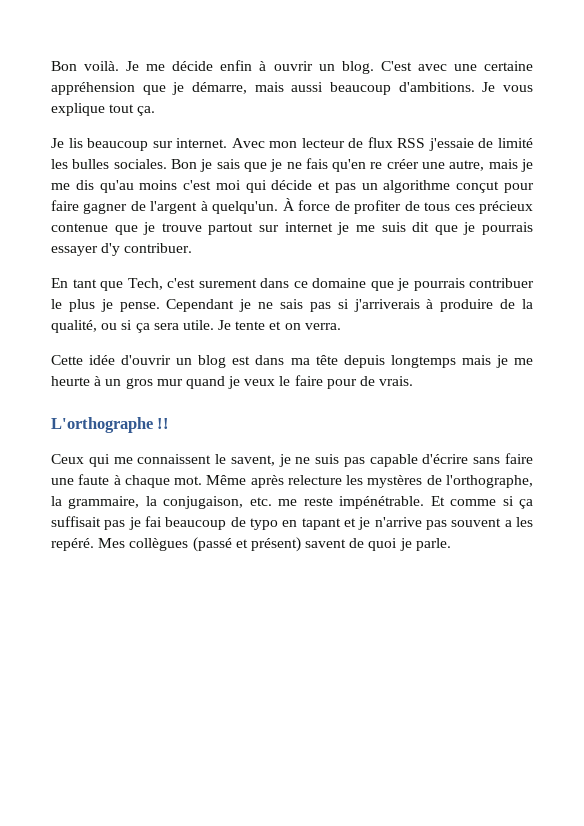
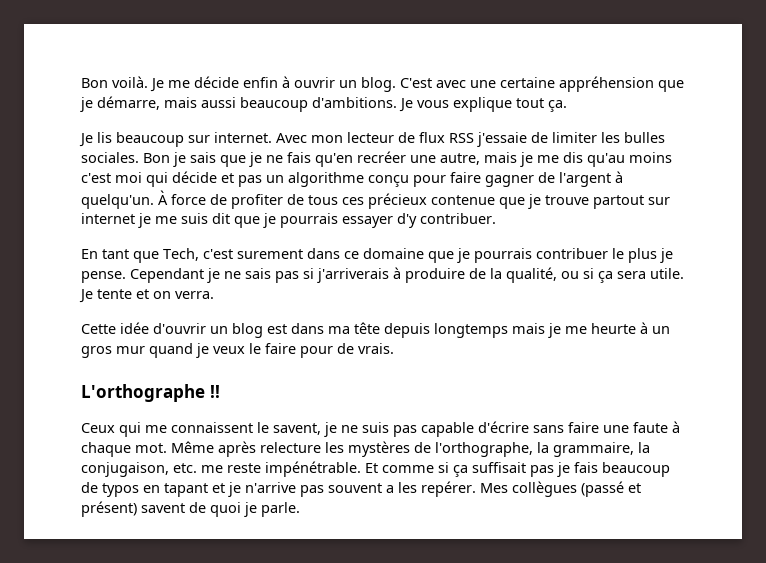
- Avec mon lecteur de flux RSS j'essaie de limité les bulles sociales.
+ Avec mon lecteur de flux RSS j'essaie de limiter les bulles sociales.
- Bon je sais que je ne fais qu'en re créer une autre, mais je me dis qu'au moins c'est moi qui décide et pas un algorithme conçut pour faire gagner de l'argent à quelqu'un.
+ Bon je sais que je ne fais qu'en recréer une autre, mais je me dis qu'au moins c'est moi qui décide et pas un algorithme conçu pour faire gagner de l'argent à quelqu'un.
- Et comme si ça suffisait pas je fai beaucoup de typo en tapant et je n'arrive pas souvent a les repéré.
+ Et comme si ça suffisait pas je fais beaucoup de typos en tapant et je n'arrive pas souvent a les repérer.

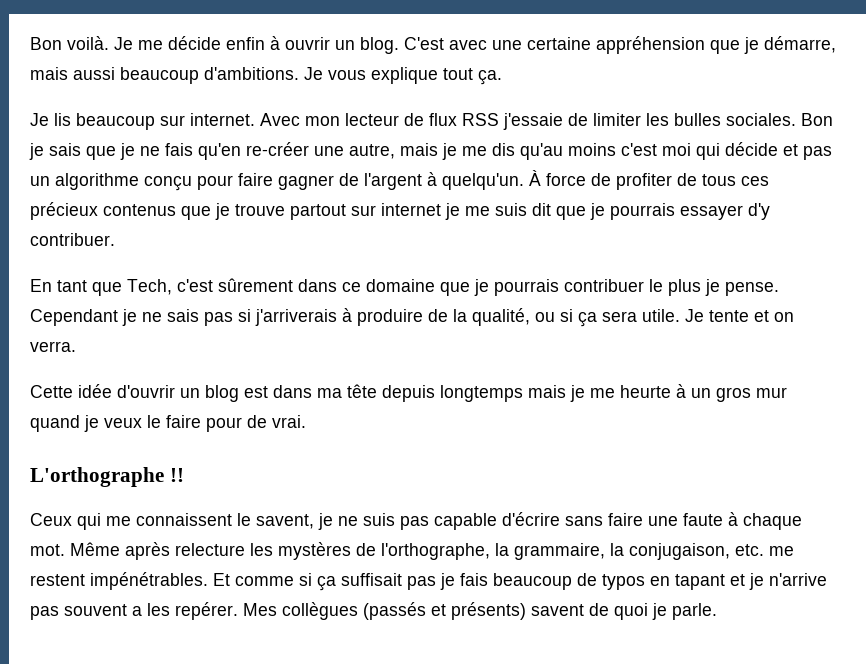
- Bon je sais que je ne fais qu'en recréer une autre, mais je me dis qu'au moins c'est moi qui décide et pas un algorithme conçu pour faire gagner de l'argent à quelqu'un.
+ Bon je sais que je ne fais qu'en re-créer une autre, mais je me dis qu'au moins c'est moi qui décide et pas un algorithme conçu pour faire gagner de l'argent à quelqu'un.
- À force de profiter de tous ces précieux contenue que je trouve partout sur internet je me suis dit que je pourrais essayer d'y contribuer.
+ À force de profiter de tous ces précieux contenus que je trouve partout sur internet je me suis dit que je pourrais essayer d'y contribuer.
- En tant que Tech, c'est surement dans ce domaine que je pourrais contribuer le plus je pense.
+ En tant que Tech, c'est sûrement dans ce domaine que je pourrais contribuer le plus je pense.
- Cette idée d'ouvrir un blog est dans ma tête depuis longtemps mais je me heurte à un gros mur quand je veux le faire pour de vrais.
+ Cette idée d'ouvrir un blog est dans ma tête depuis longtemps mais je me heurte à un gros mur quand je veux le faire pour de vrai.
- Même après relecture les mystères de l'orthographe, la grammaire, la conjugaison, etc. me reste impénétrable.
+ Même après relecture les mystères de l'orthographe, la grammaire, la conjugaison, etc. me restent impénétrables.
- Mes collègues (passé et présent) savent de quoi je parle.
+ Mes collègues (passés et présents) savent de quoi je parle.

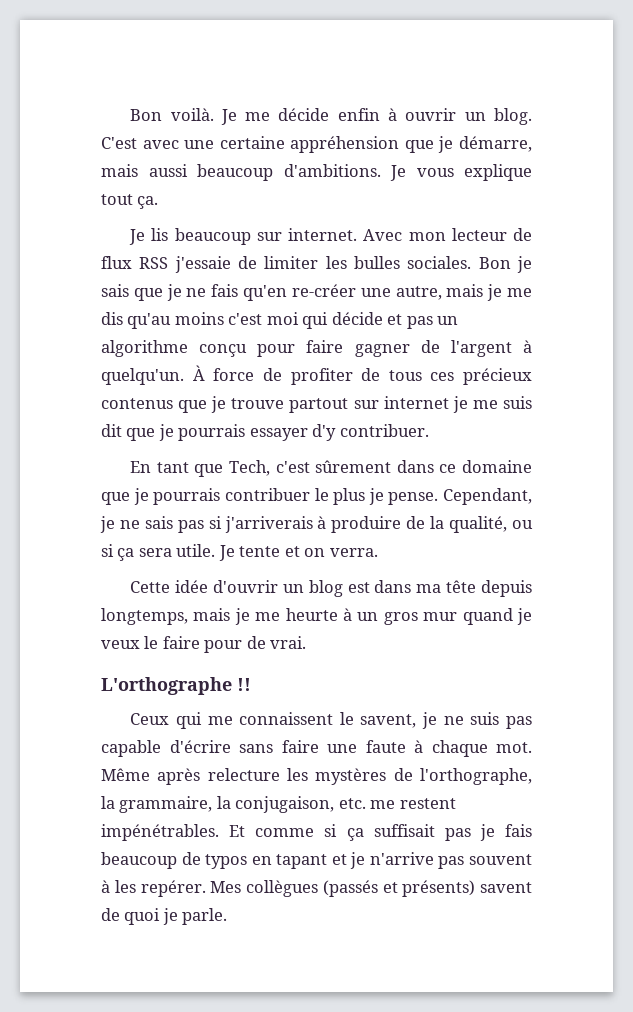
- Cependant je ne sais pas si j'arriverais à produire de la qualité, ou si ça sera utile.
+ Cependant, je ne sais pas si j'arriverais à produire de la qualité, ou si ça sera utile.
- Cette idée d'ouvrir un blog est dans ma tête depuis longtemps mais je me heurte à un gros mur quand je veux le faire pour de vrai.
+ Cette idée d'ouvrir un blog est dans ma tête depuis longtemps, mais je me heurte à un gros mur quand je veux le faire pour de vrai.
- Et comme si ça suffisait pas je fais beaucoup de typos en tapant et je n'arrive pas souvent a les repérer.
+ Et comme si ça suffisait pas je fais beaucoup de typos en tapant et je n'arrive pas souvent à les repérer.

